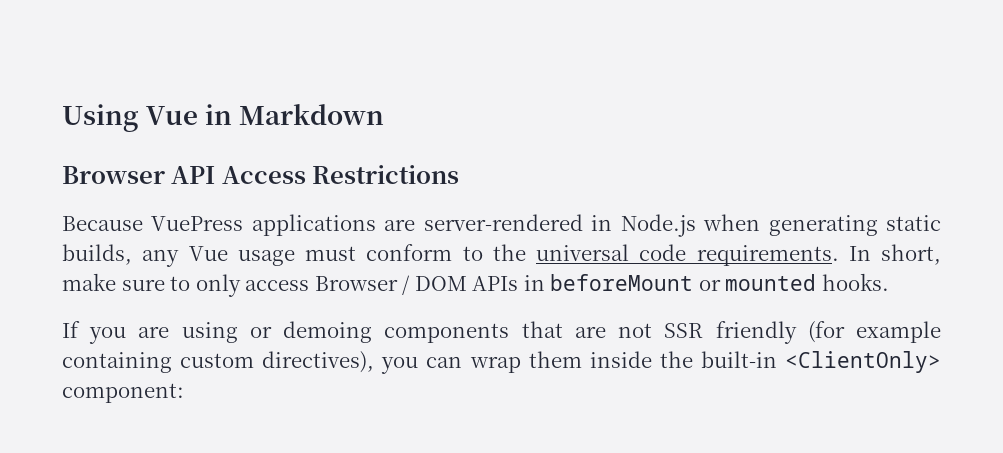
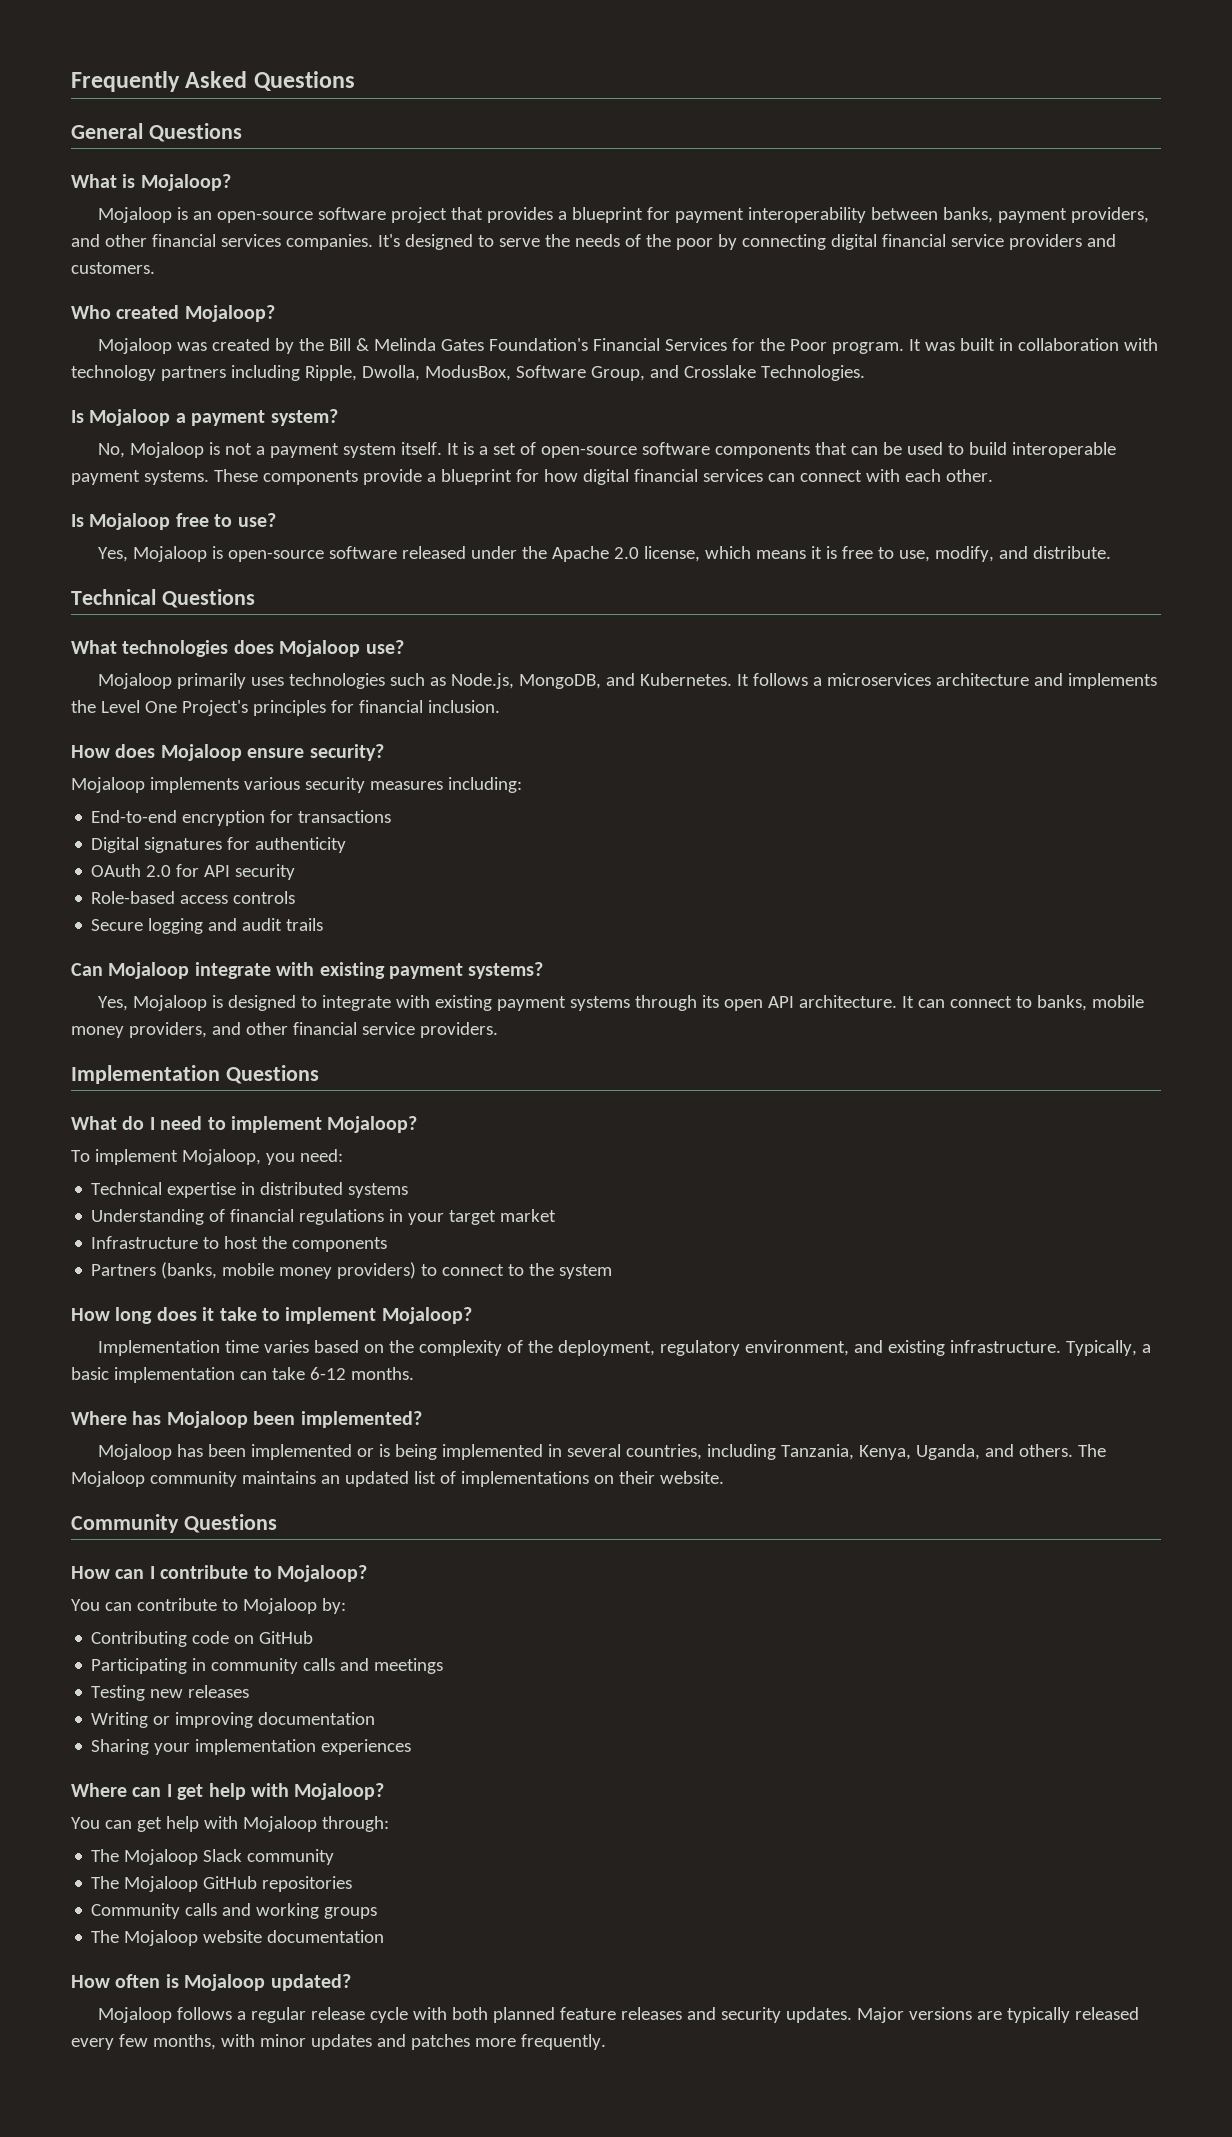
- Using Vue in Markdown
- Browser API Access Restrictions
- Because VuePress applications are server-rendered in Node.js when generating static builds, any Vue usage must conform to the universal code requirements. In short, make sure to only access Browser / DOM APIs in beforeMount or mounted hooks.
- If you are using or demoing components that are not SSR friendly (for example containing custom directives), you can wrap them inside the built-in <ClientOnly> component:
+ Frequently Asked Questions
+ General Questions
+ What is Mojaloop?
+ Mojaloop is an open-source software project that provides a blueprint for payment interoperability between banks, payment providers, and other financial services companies. It's designed to serve the needs of the poor by connecting digital financial service providers and customers.
+ Who created Mojaloop?
+ Mojaloop was created by the Bill & Melinda Gates Foundation's Financial Services for the Poor program. It was built in collaboration with technology partners including Ripple, Dwolla, ModusBox, Software Group, and Crosslake Technologies.
+ Is Mojaloop a payment system?
+ No, Mojaloop is not a payment system itself. It is a set of open-source software components that can be used to build interoperable payment systems. These components provide a blueprint for how digital financial services can connect with each other.
+ Is Mojaloop free to use?
+ Yes, Mojaloop is open-source software released under the Apache 2.0 license, which means it is free to use, modify, and distribute.
+ Technical Questions
+ What technologies does Mojaloop use?
+ Mojaloop primarily uses technologies such as Node.js, MongoDB, and Kubernetes. It follows a microservices architecture and implements the Level One Project's principles for financial inclusion.
+ How does Mojaloop ensure security?
+ Mojaloop implements various security measures including:
+ End-to-end encryption for transactions
+ Digital signatures for authenticity
+ OAuth 2.0 for API security
+ Role-based access controls
+ Secure logging and audit trails
+ Can Mojaloop integrate with existing payment systems?
+ Yes, Mojaloop is designed to integrate with existing payment systems through its open API architecture. It can connect to banks, mobile money providers, and other financial service providers.
+ Implementation Questions
+ What do I need to implement Mojaloop?
+ To implement Mojaloop, you need:
+ Technical expertise in distributed systems
+ Understanding of financial regulations in your target market
+ Infrastructure to host the components
+ Partners (banks, mobile money providers) to connect to the system
+ How long does it take to implement Mojaloop?
+ Implementation time varies based on the complexity of the deployment, regulatory environment, and existing infrastructure. Typically, a basic implementation can take 6-12 months.
+ Where has Mojaloop been implemented?
+ Mojaloop has been implemented or is being implemented in several countries, including Tanzania, Kenya, Uganda, and others. The Mojaloop community maintains an updated list of implementations on their website.
+ Community Questions
+ How can I contribute to Mojaloop?
+ You can contribute to Mojaloop by:
+ Contributing code on GitHub
+ Participating in community calls and meetings
+ Testing new releases
+ Writing or improving documentation
+ Sharing your implementation experiences
+ Where can I get help with Mojaloop?
+ You can get help with Mojaloop through:
+ The Mojaloop Slack community
+ The Mojaloop GitHub repositories
+ Community calls and working groups
+ The Mojaloop website documentation
+ How often is Mojaloop updated?
+ Mojaloop follows a regular release cycle with both planned feature releases and security updates. Major versions are typically released every few months, with minor updates and patches more frequently.

